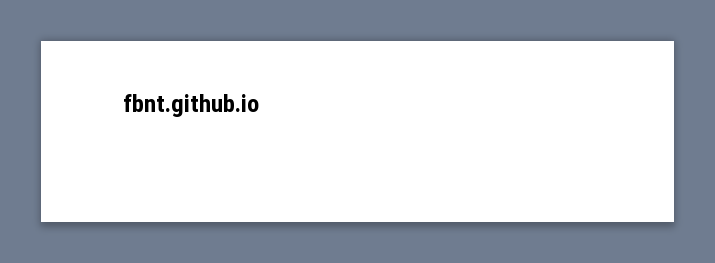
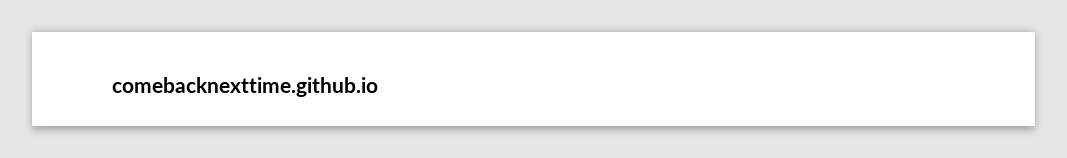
- fbnt.github.io
+ comebacknexttime.github.io

